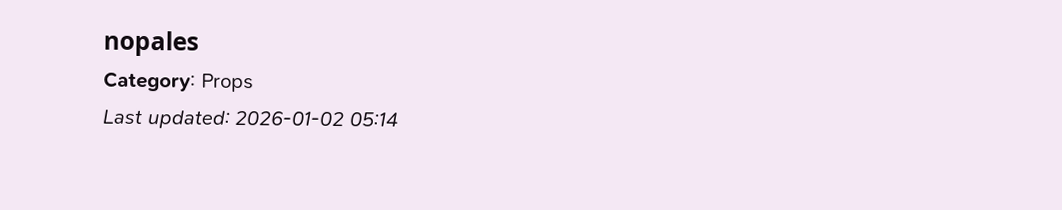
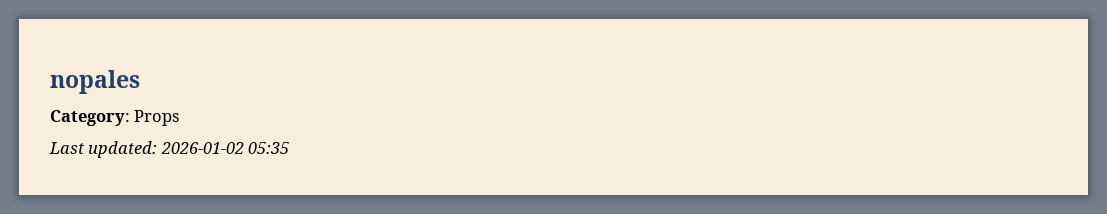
- Last updated: 2026-01-02 05:14
+ Last updated: 2026-01-02 05:35

